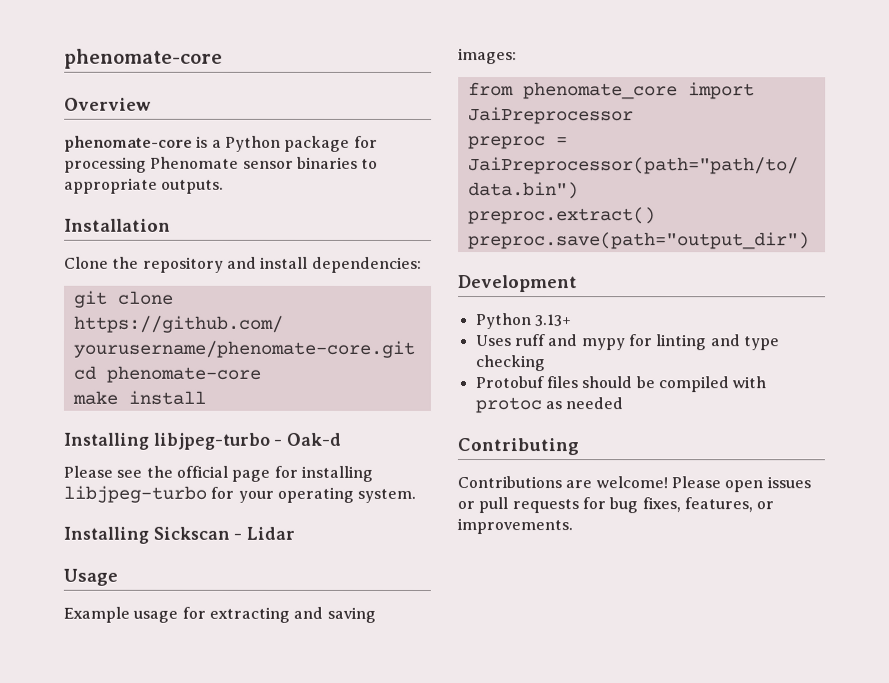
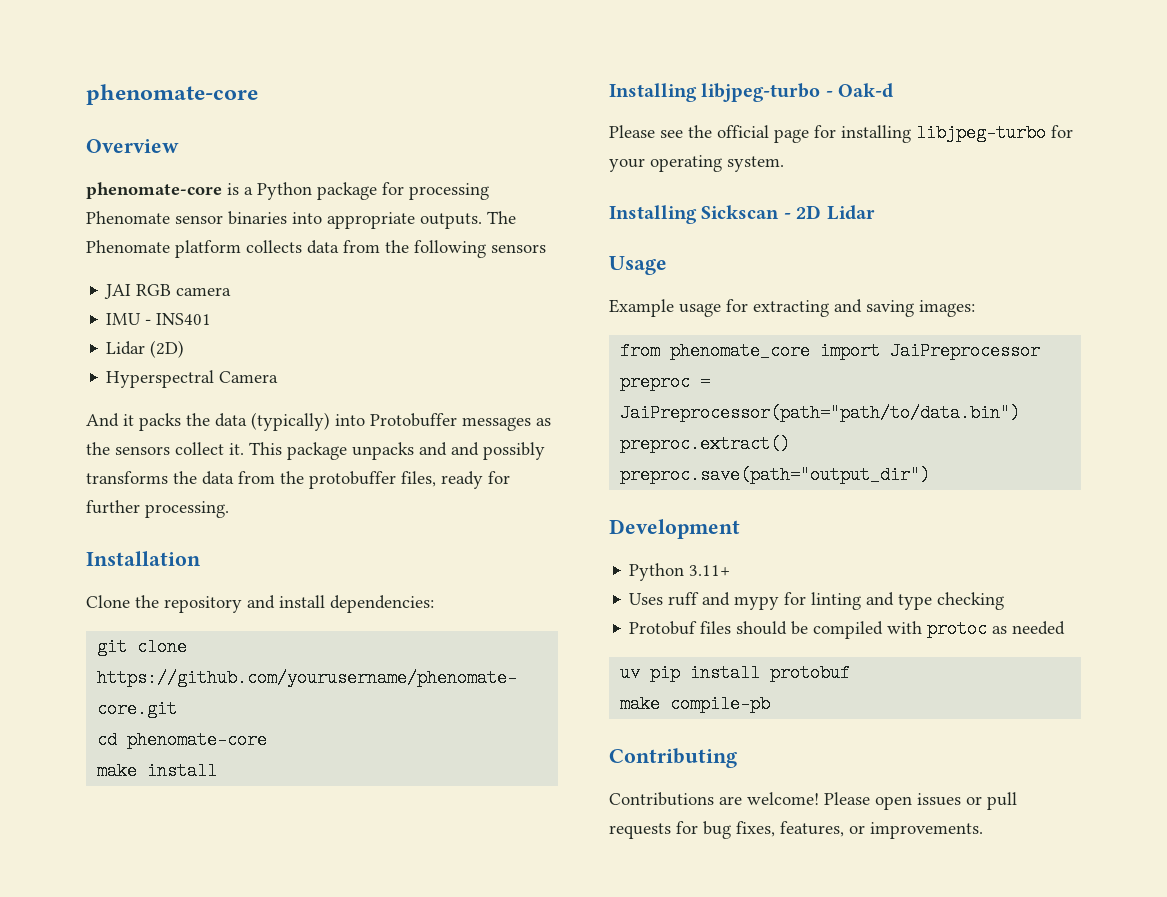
- phenomate-core is a Python package for processing Phenomate sensor binaries to appropriate outputs.
+ phenomate-core is a Python package for processing Phenomate sensor binaries into appropriate outputs. The Phenomate platform collects data from the following sensors
+ JAI RGB camera
+ IMU - INS401
+ Lidar (2D)
+ Hyperspectral Camera
+ And it packs the data (typically) into Protobuffer messages as the sensors collect it. This package unpacks and and possibly transforms the data from the protobuffer files, ready for further processing.
- Installing Sickscan - Lidar
+ Installing Sickscan - 2D Lidar
- Python 3.13+
+ Python 3.11+
+ uv pip install protobuf
+ make compile-pb

